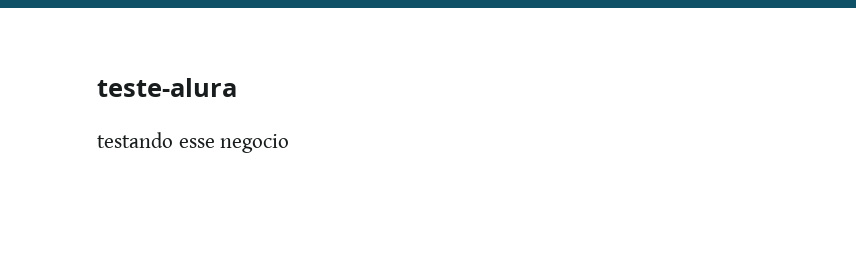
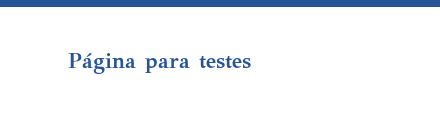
- teste-alura
- testando esse negocio
+ Página para testes

